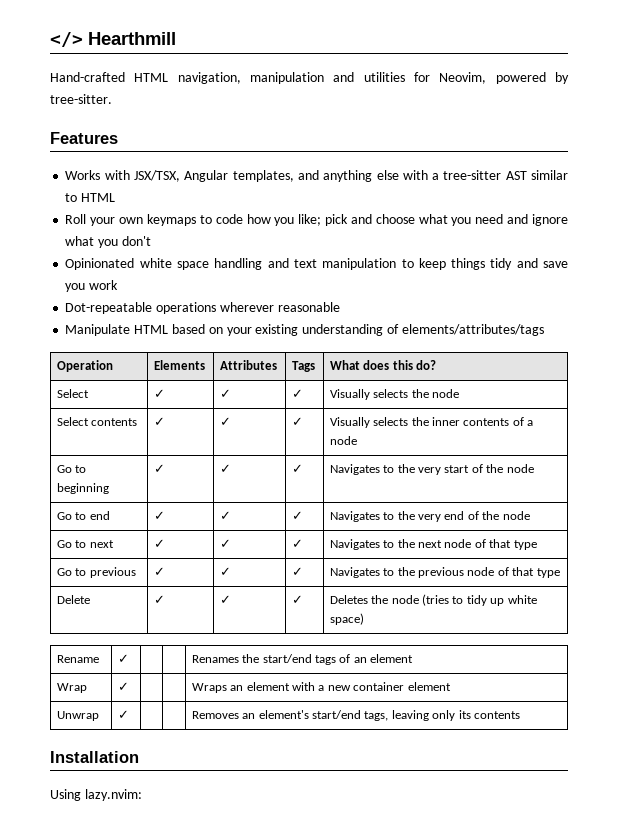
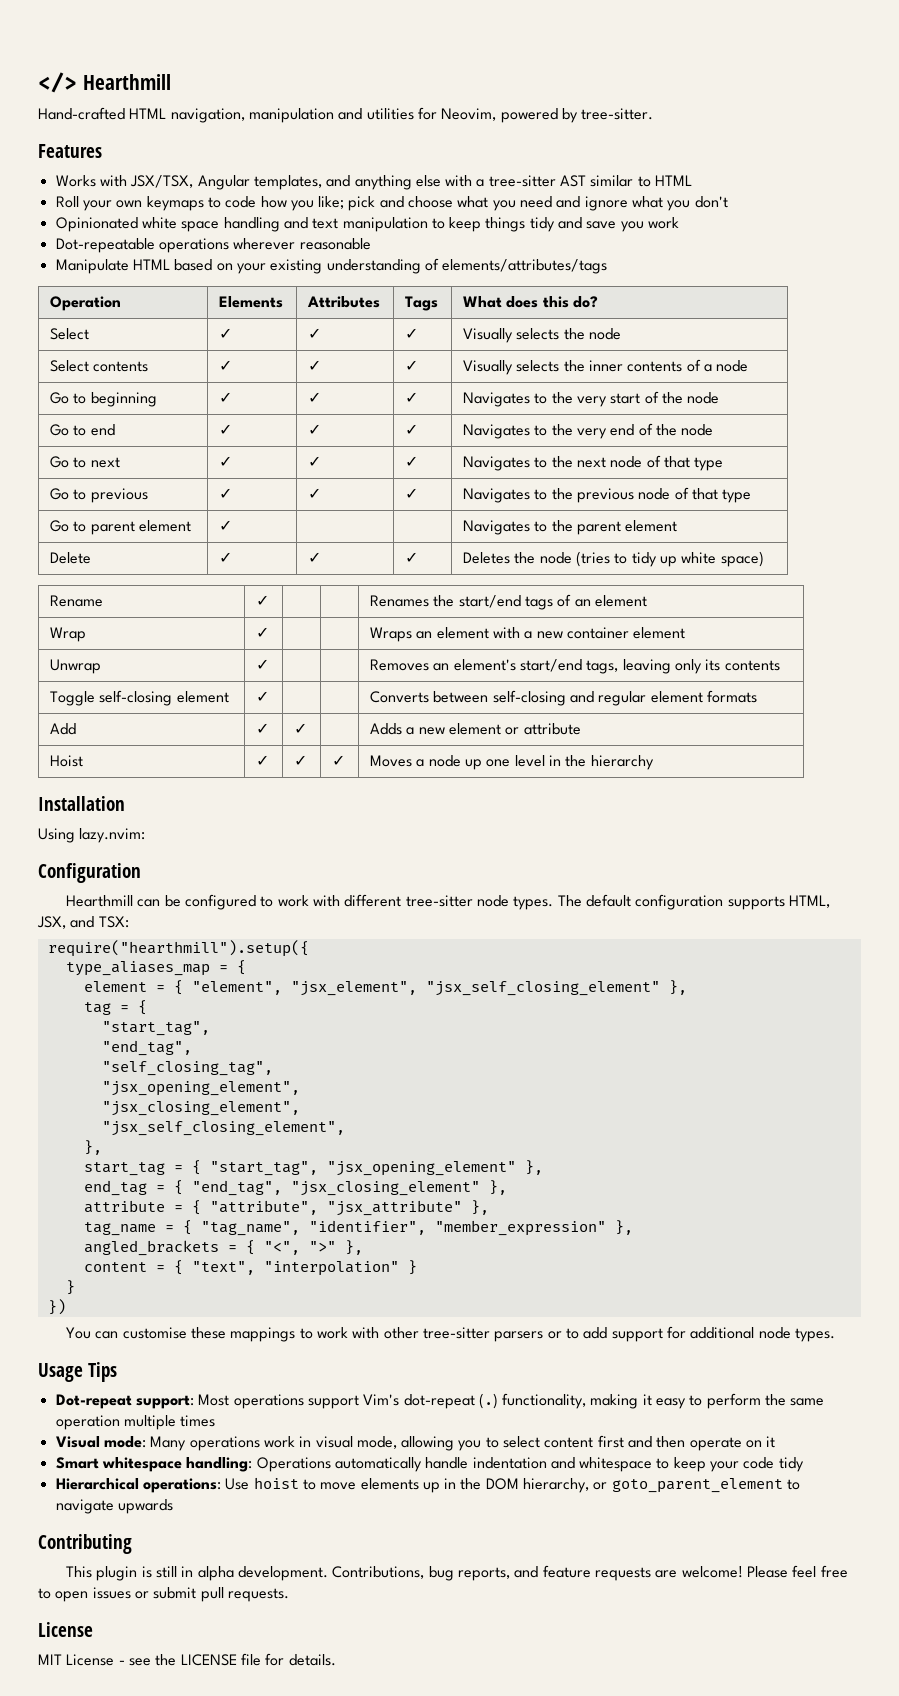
+ Go to parent element | ✓ | | | Navigates to the parent element
+ Toggle self-closing element | ✓ | | | Converts between self-closing and regular element formats
+ Add | ✓ | ✓ | | Adds a new element or attribute
+ Hoist | ✓ | ✓ | ✓ | Moves a node up one level in the hierarchy
  Installation
  Using lazy.nvim:
+ Configuration
+ Hearthmill can be configured to work with different tree-sitter node types. The default configuration supports HTML, JSX, and TSX:
+ require("hearthmill").setup({
+ type_aliases_map = {
+ element = { "element", "jsx_element", "jsx_self_closing_element" },
+ tag = {
+ "start_tag",
+ "end_tag",
+ "self_closing_tag",
+ "jsx_opening_element",
+ "jsx_closing_element",
+ "jsx_self_closing_element",
+ },
+ start_tag = { "start_tag", "jsx_opening_element" },
+ end_tag = { "end_tag", "jsx_closing_element" },
+ attribute = { "attribute", "jsx_attribute" },
+ tag_name = { "tag_name", "identifier", "member_expression" },
+ angled_brackets = { "<", ">" },
+ content = { "text", "interpolation" }
+ }
+ })
+ You can customise these mappings to work with other tree-sitter parsers or to add support for additional node types.
+ Usage Tips
+ Dot-repeat support: Most operations support Vim's dot-repeat (.) functionality, making it easy to perform the same operation multiple times
+ Visual mode: Many operations work in visual mode, allowing you to select content first and then operate on it
+ Smart whitespace handling: Operations automatically handle indentation and whitespace to keep your code tidy
+ Hierarchical operations: Use hoist to move elements up in the DOM hierarchy, or goto_parent_element to navigate upwards
+ Contributing
+ This plugin is still in alpha development. Contributions, bug reports, and feature requests are welcome! Please feel free to open issues or submit pull requests.
+ License
+ MIT License - see the LICENSE file for details.

